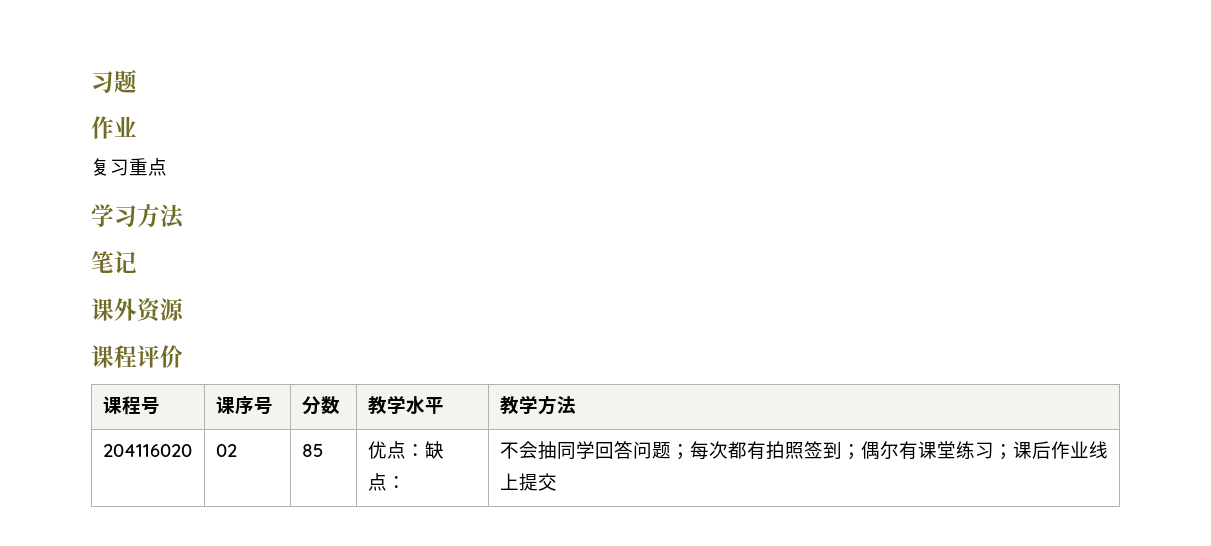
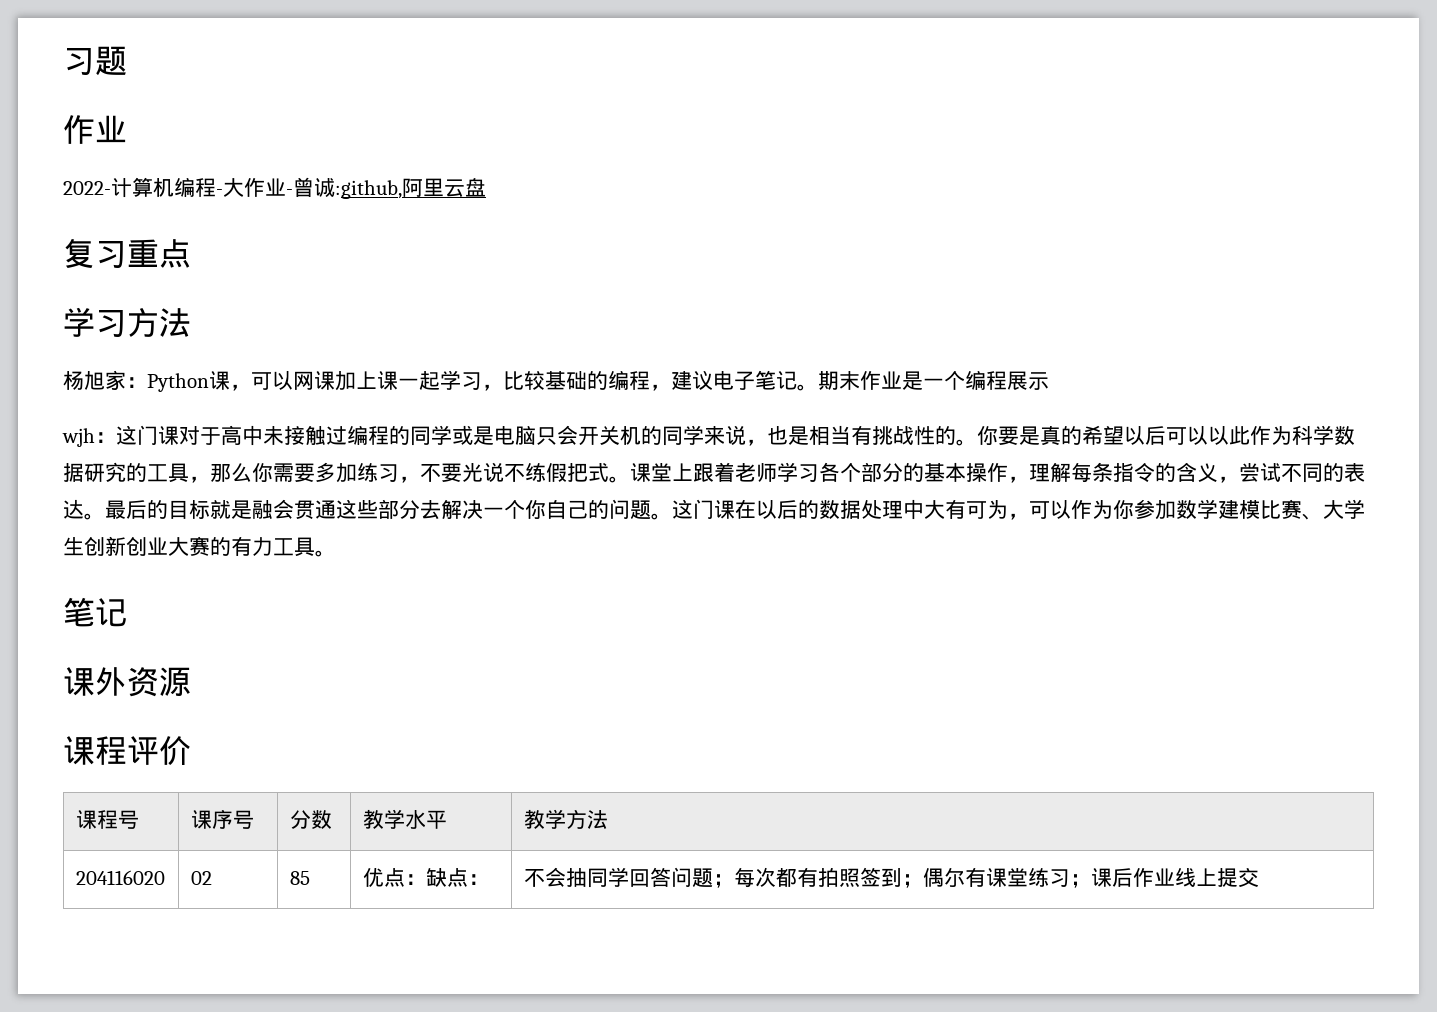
+ 2022-计算机编程-大作业-曾诚:github,阿里云盘
  复习重点
  学习方法
+ 杨旭家：Python课，可以网课加上课一起学习，比较基础的编程，建议电子笔记。期末作业是一个编程展示
+ wjh：这门课对于高中未接触过编程的同学或是电脑只会开关机的同学来说，也是相当有挑战性的。你要是真的希望以后可以以此作为科学数据研究的工具，那么你需要多加练习，不要光说不练假把式。课堂上跟着老师学习各个部分的基本操作，理解每条指令的含义，尝试不同的表达。最后的目标就是融会贯通这些部分去解决一个你自己的问题。这门课在以后的数据处理中大有可为，可以作为你参加数学建模比赛、大学生创新创业大赛的有力工具。

